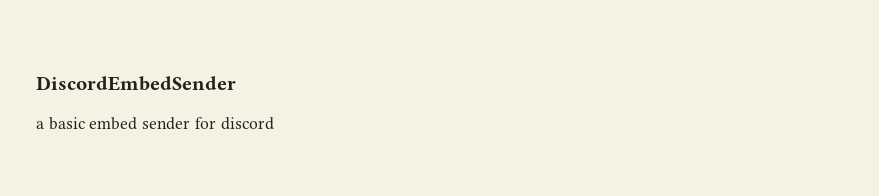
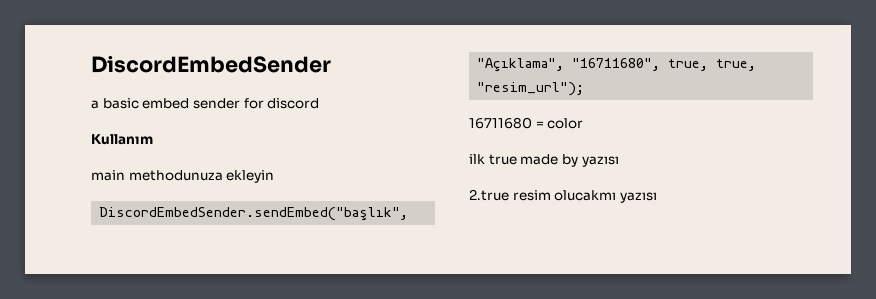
+ Kullanım
+ main methodunuza ekleyin
+ DiscordEmbedSender.sendEmbed("başlık", "Açıklama", "16711680", true, true, "resim_url");
+ 16711680 = color
+ ilk true made by yazısı
+ 2.true resim olucakmı yazısı

